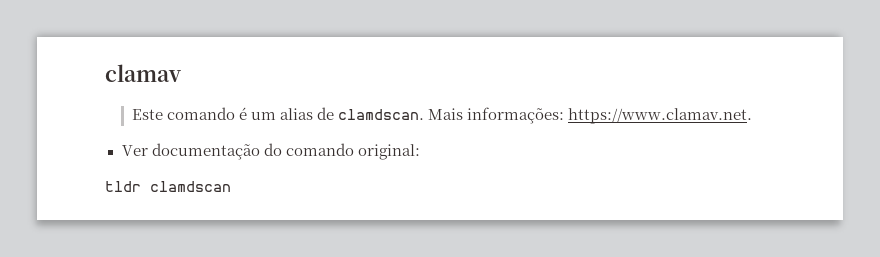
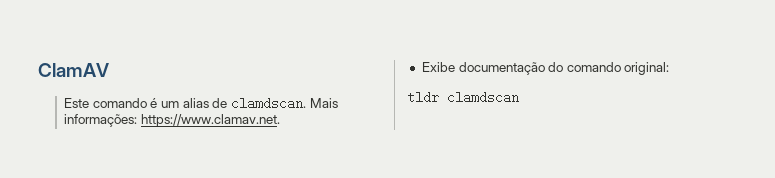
- clamav
+ ClamAV
- Ver documentação do comando original:
+ Exibe documentação do comando original:

